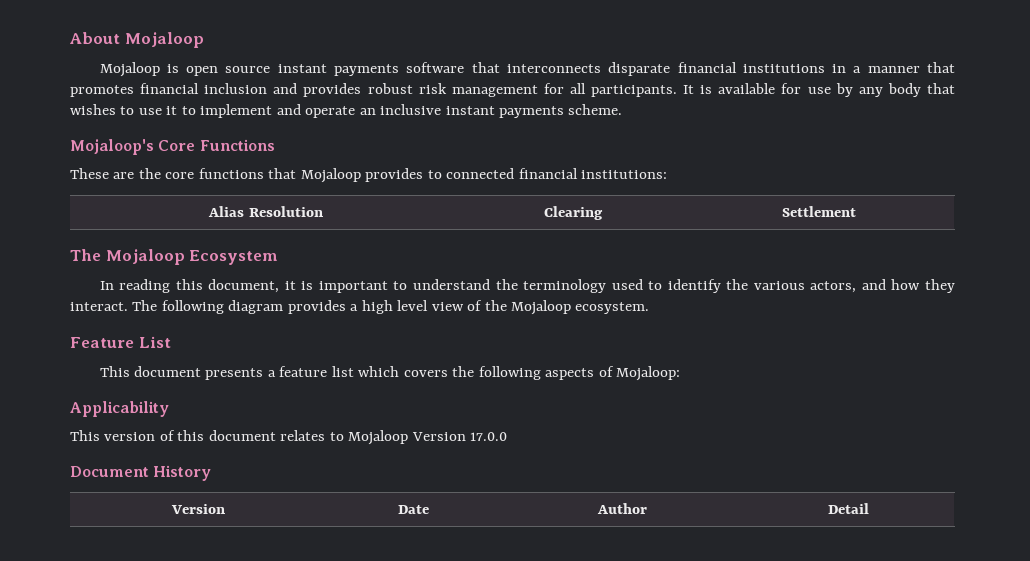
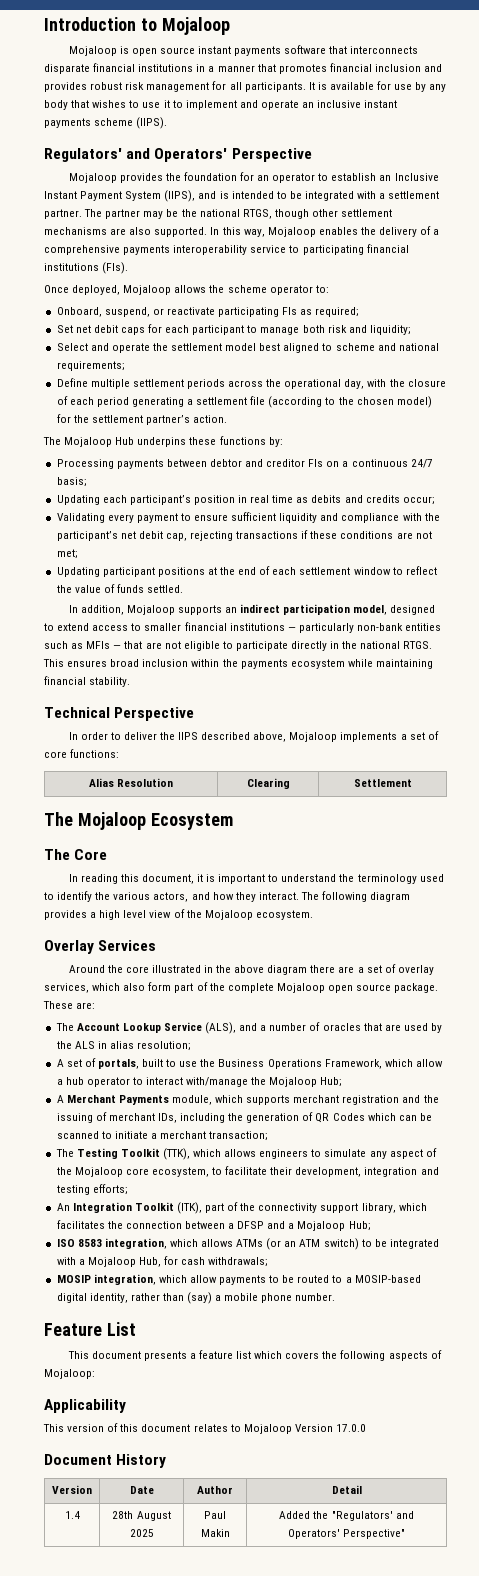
- About Mojaloop
+ Introduction to Mojaloop
- It is available for use by any body that wishes to use it to implement and operate an inclusive instant payments scheme.
- Mojaloop's Core Functions
- These are the core functions that Mojaloop provides to connected financial institutions:
+ It is available for use by any body that wishes to use it to implement and operate an inclusive instant payments scheme (IIPS).
+ Regulators' and Operators' Perspective
+ Mojaloop provides the foundation for an operator to establish an Inclusive Instant Payment System (IIPS), and is intended to be integrated with a settlement partner. The partner may be the national RTGS, though other settlement mechanisms are also supported. In this way, Mojaloop enables the delivery of a comprehensive payments interoperability service to participating financial institutions (FIs).
+ Once deployed, Mojaloop allows the scheme operator to:
+ Onboard, suspend, or reactivate participating FIs as required;
+ Set net debit caps for each participant to manage both risk and liquidity;
+ Select and operate the settlement model best aligned to scheme and national requirements;
+ Define multiple settlement periods across the operational day, with the closure of each period generating a settlement file (according to the chosen model) for the settlement partner’s action.
+ The Mojaloop Hub underpins these functions by:
+ Processing payments between debtor and creditor FIs on a continuous 24/7 basis;
+ Updating each participant’s position in real time as debits and credits occur;
+ Validating every payment to ensure sufficient liquidity and compliance with the participant’s net debit cap, rejecting transactions if these conditions are not met;
+ Updating participant positions at the end of each settlement window to reflect the value of funds settled.
+ In addition, Mojaloop supports an indirect participation model, designed to extend access to smaller financial institutions — particularly non-bank entities such as MFIs — that are not eligible to participate directly in the national RTGS. This ensures broad inclusion within the payments ecosystem while maintaining financial stability.
+ Technical Perspective
+ In order to deliver the IIPS described above, Mojaloop implements a set of core functions:
+ The Core
+ Overlay Services
+ Around the core illustrated in the above diagram there are a set of overlay services, which also form part of the complete Mojaloop open source package. These are:
+ The Account Lookup Service (ALS), and a number of oracles that are used by the ALS in alias resolution;
+ A set of portals, built to use the Business Operations Framework, which allow a hub operator to interact with/manage the Mojaloop Hub;
+ A Merchant Payments module, which supports merchant registration and the issuing of merchant IDs, including the generation of QR Codes which can be scanned to initiate a merchant transaction;
+ The Testing Toolkit (TTK), which allows engineers to simulate any aspect of the Mojaloop core ecosystem, to facilitate their development, integration and testing efforts;
+ An Integration Toolkit (ITK), part of the connectivity support library, which facilitates the connection between a DFSP and a Mojaloop Hub;
+ ISO 8583 integration, which allows ATMs (or an ATM switch) to be integrated with a Mojaloop Hub, for cash withdrawals;
+ MOSIP integration, which allow payments to be routed to a MOSIP-based digital identity, rather than (say) a mobile phone number.
+ 1.4 | 28th August 2025 | Paul Makin | Added the "Regulators' and Operators' Perspective"

